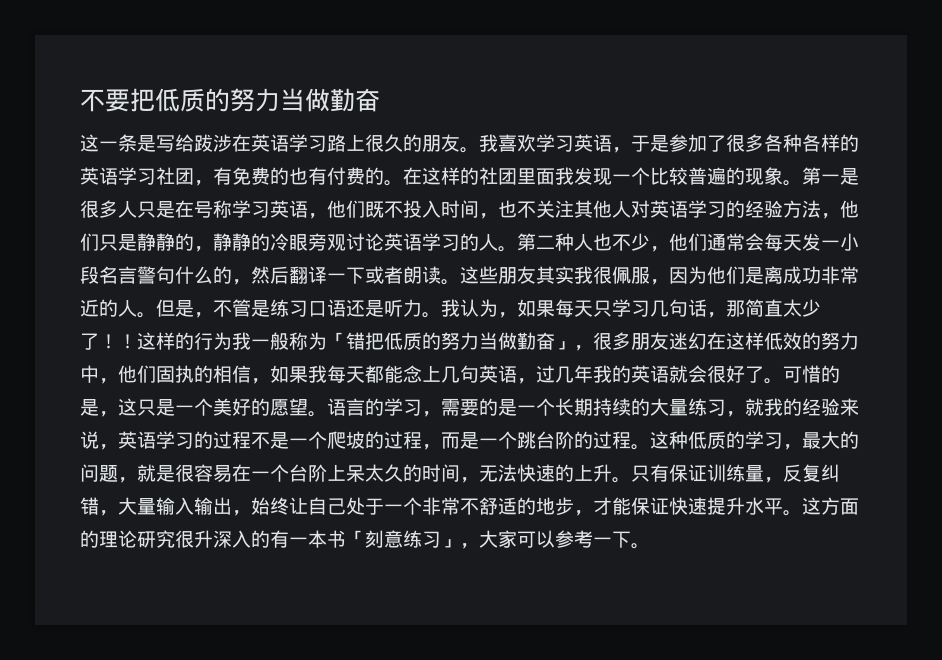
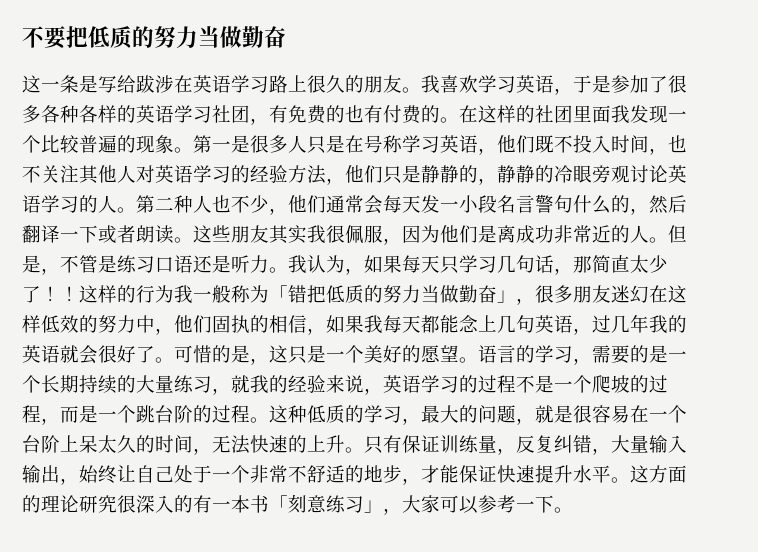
- 这方面的理论研究很升深入的有一本书「刻意练习」，大家可以参考一下。
+ 这方面的理论研究很深入的有一本书「刻意练习」，大家可以参考一下。

